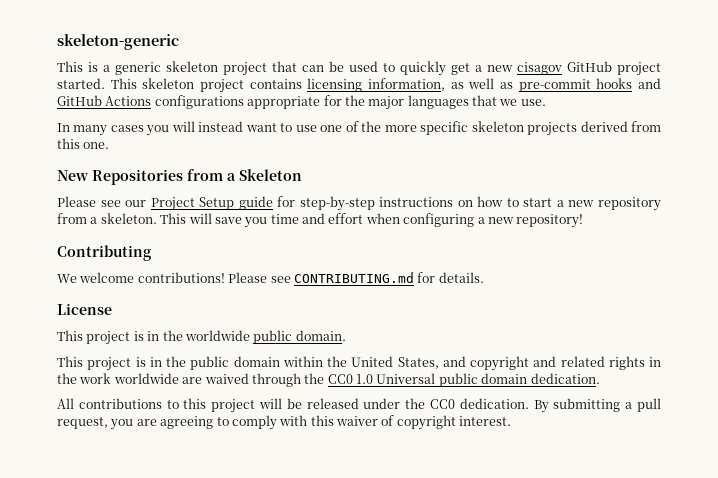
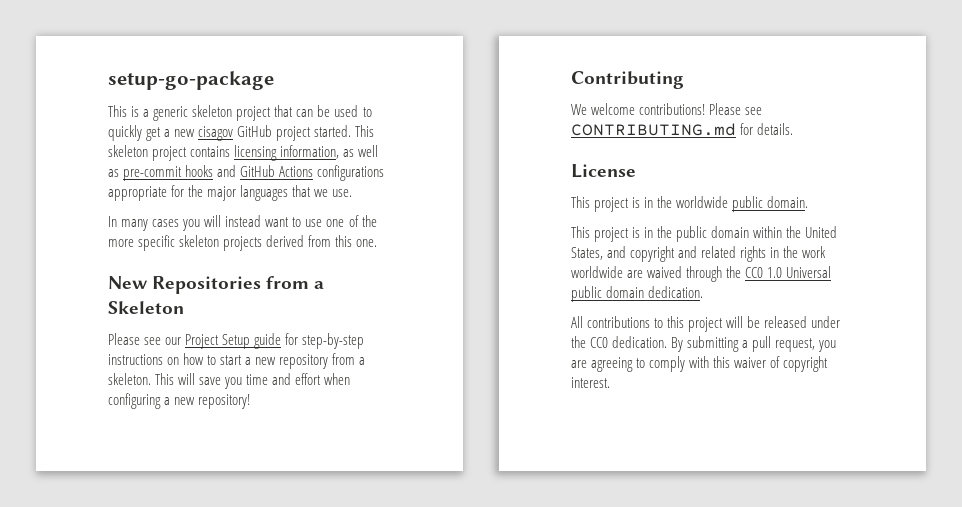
- skeleton-generic
+ setup-go-package

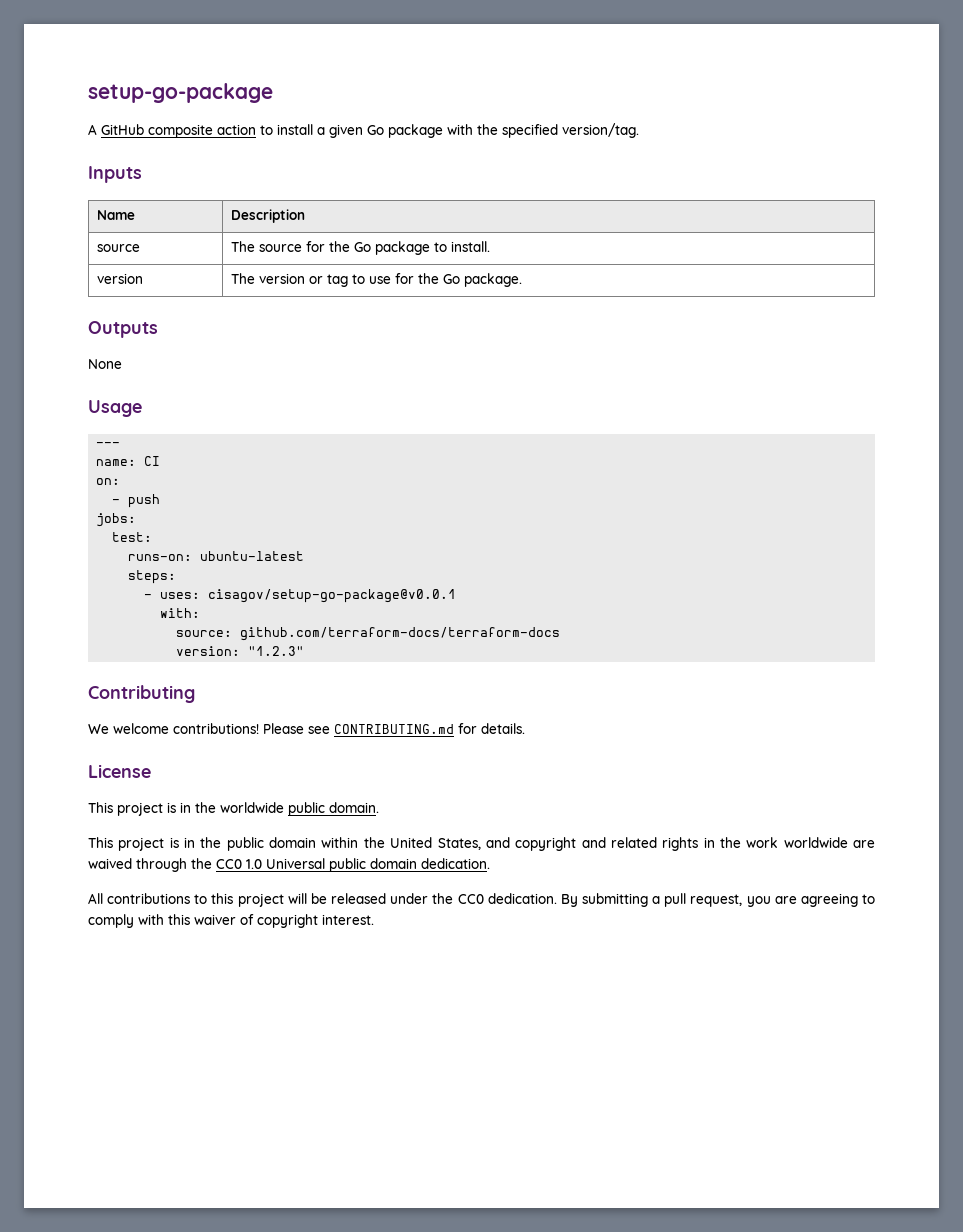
- This is a generic skeleton project that can be used to quickly get a new cisagov GitHub project started. This skeleton project contains licensing information, as well as pre-commit hooks and GitHub Actions configurations appropriate for the major languages that we use.
- In many cases you will instead want to use one of the more specific skeleton projects derived from this one.
- New Repositories from a Skeleton
- Please see our Project Setup guide for step-by-step instructions on how to start a new repository from a skeleton. This will save you time and effort when configuring a new repository!
+ A GitHub composite action to install a given Go package with the specified version/tag.
+ Inputs
+ Name | Description
+ source | The source for the Go package to install.
+ version | The version or tag to use for the Go package.
+ Outputs
+ None
+ Usage
+ ---
+ name: CI
+ on:
+ - push
+ jobs:
+ test:
+ runs-on: ubuntu-latest
+ steps:
+ - uses: cisagov/setup-go-package@v0.0.1
+ with:
+ source: github.com/terraform-docs/terraform-docs
+ version: "1.2.3"

